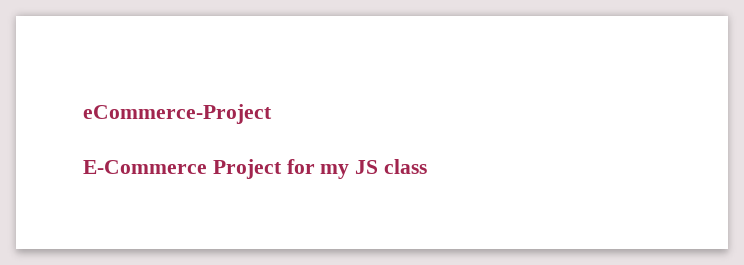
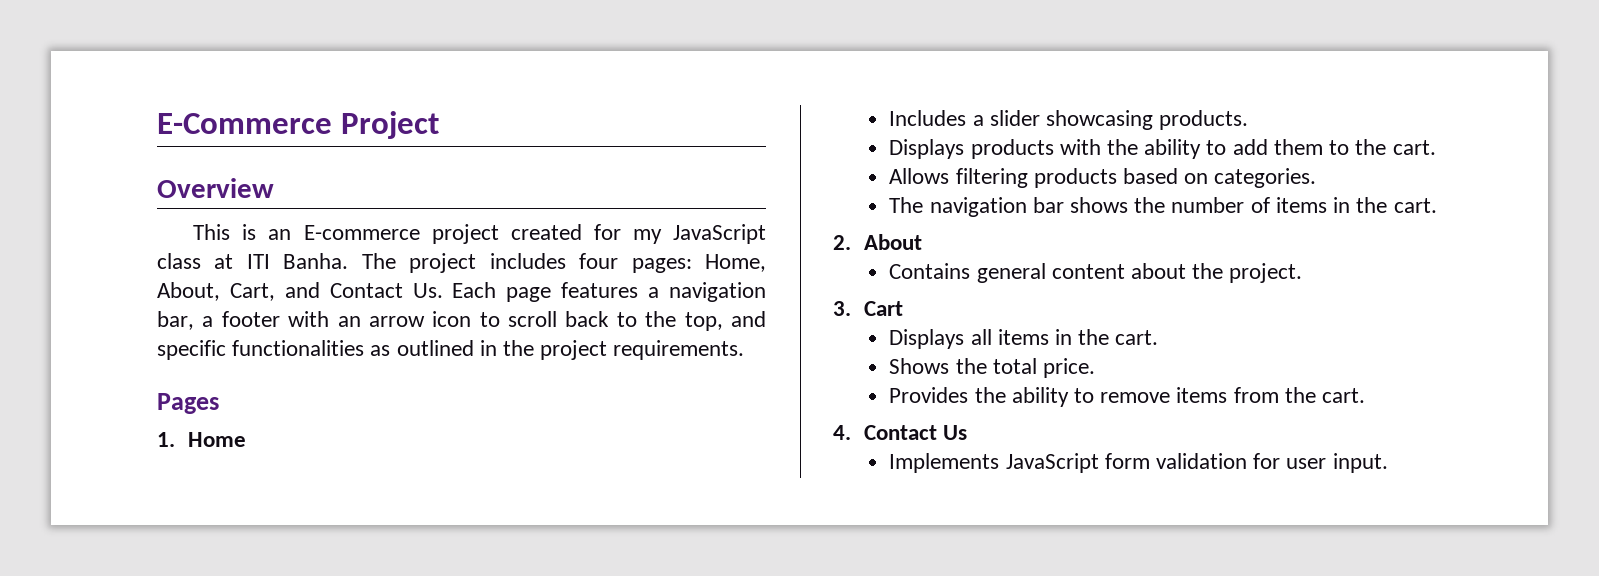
- eCommerce-Project
- E-Commerce Project for my JS class
+ E-Commerce Project
+ Overview
+ This is an E-commerce project created for my JavaScript class at ITI Banha. The project includes four pages: Home, About, Cart, and Contact Us. Each page features a navigation bar, a footer with an arrow icon to scroll back to the top, and specific functionalities as outlined in the project requirements.
+ Pages
+ 1. Home
+ Includes a slider showcasing products.
+ Displays products with the ability to add them to the cart.
+ Allows filtering products based on categories.
+ The navigation bar shows the number of items in the cart.
+ 2. About
+ Contains general content about the project.
+ 3. Cart
+ Displays all items in the cart.
+ Shows the total price.
+ Provides the ability to remove items from the cart.
+ 4. Contact Us
+ Implements JavaScript form validation for user input.

